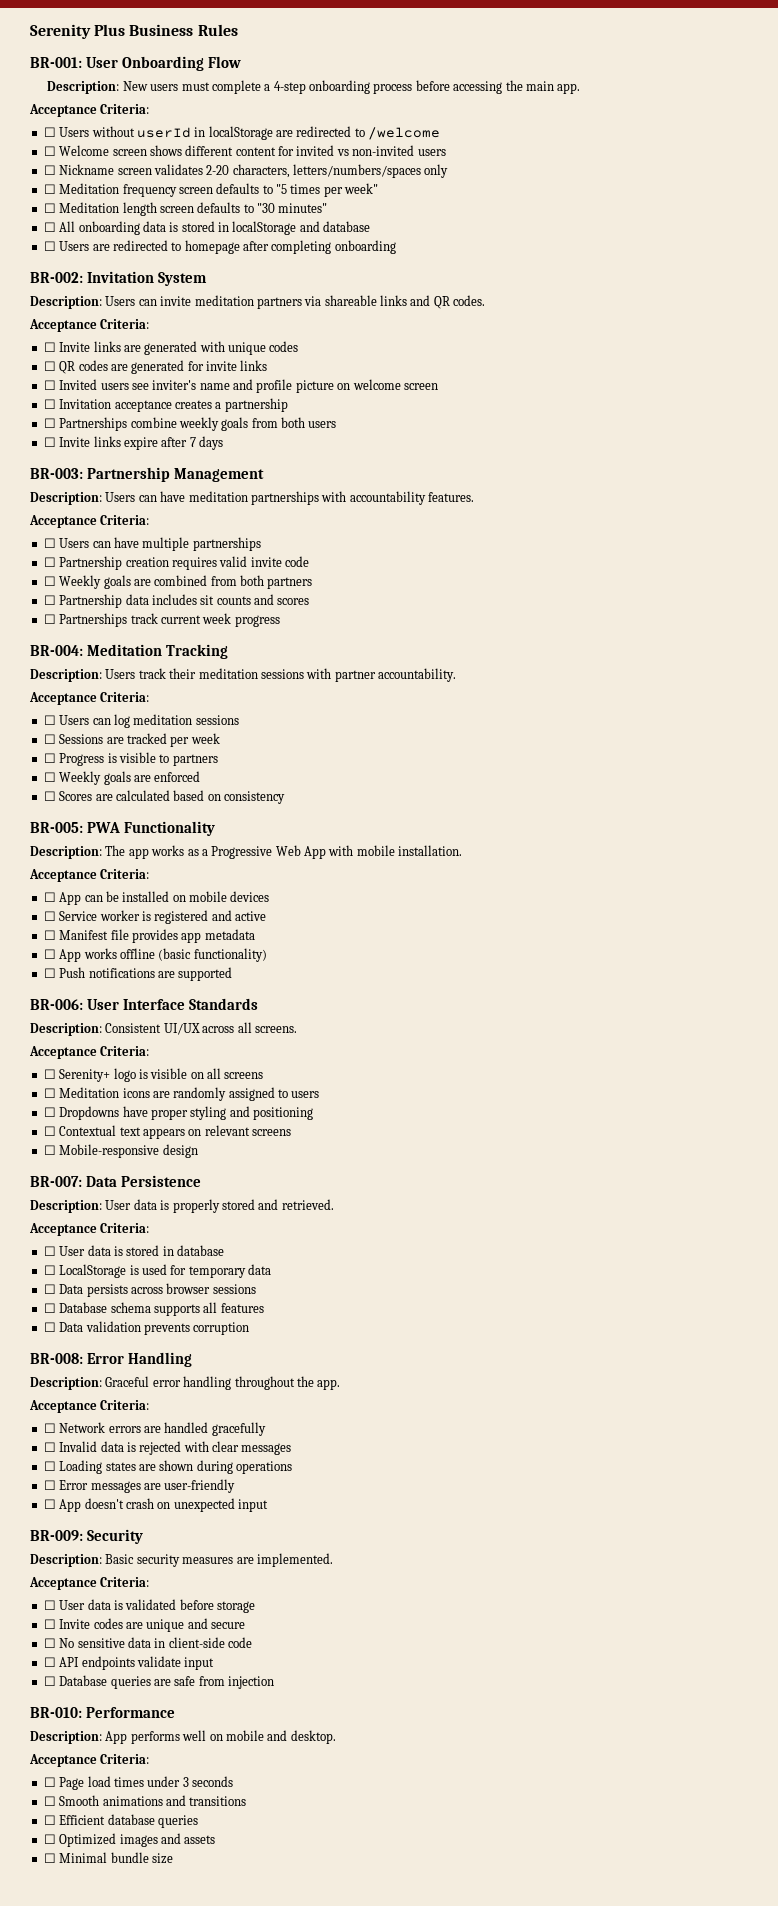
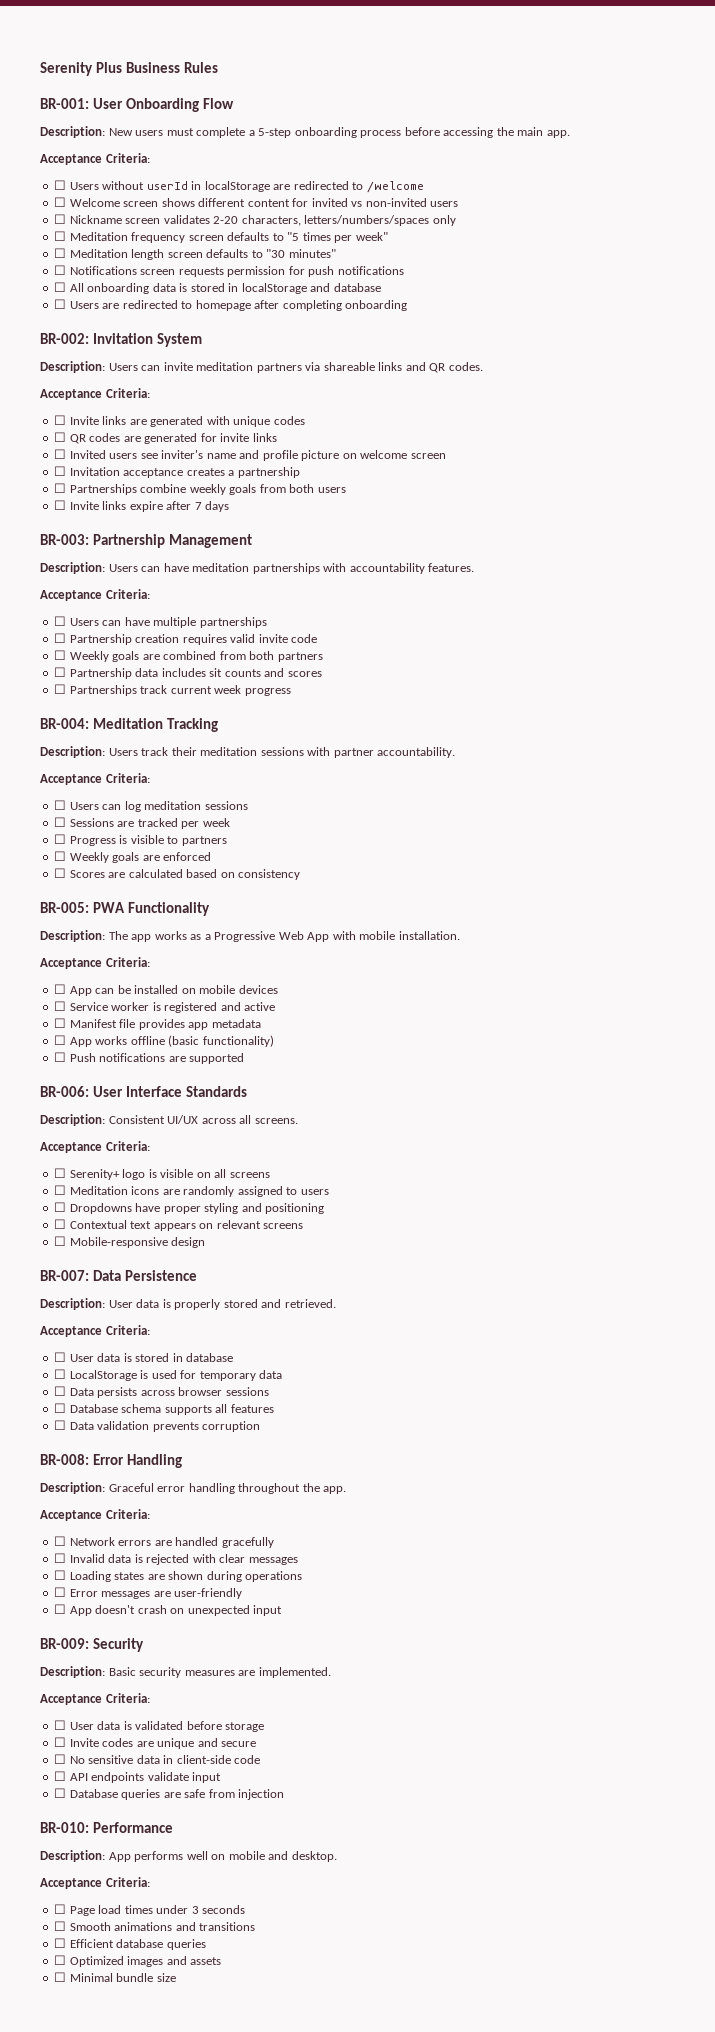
- Description: New users must complete a 4-step onboarding process before accessing the main app.
+ Description: New users must complete a 5-step onboarding process before accessing the main app.
+ ☐ Notifications screen requests permission for push notifications

